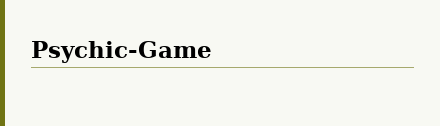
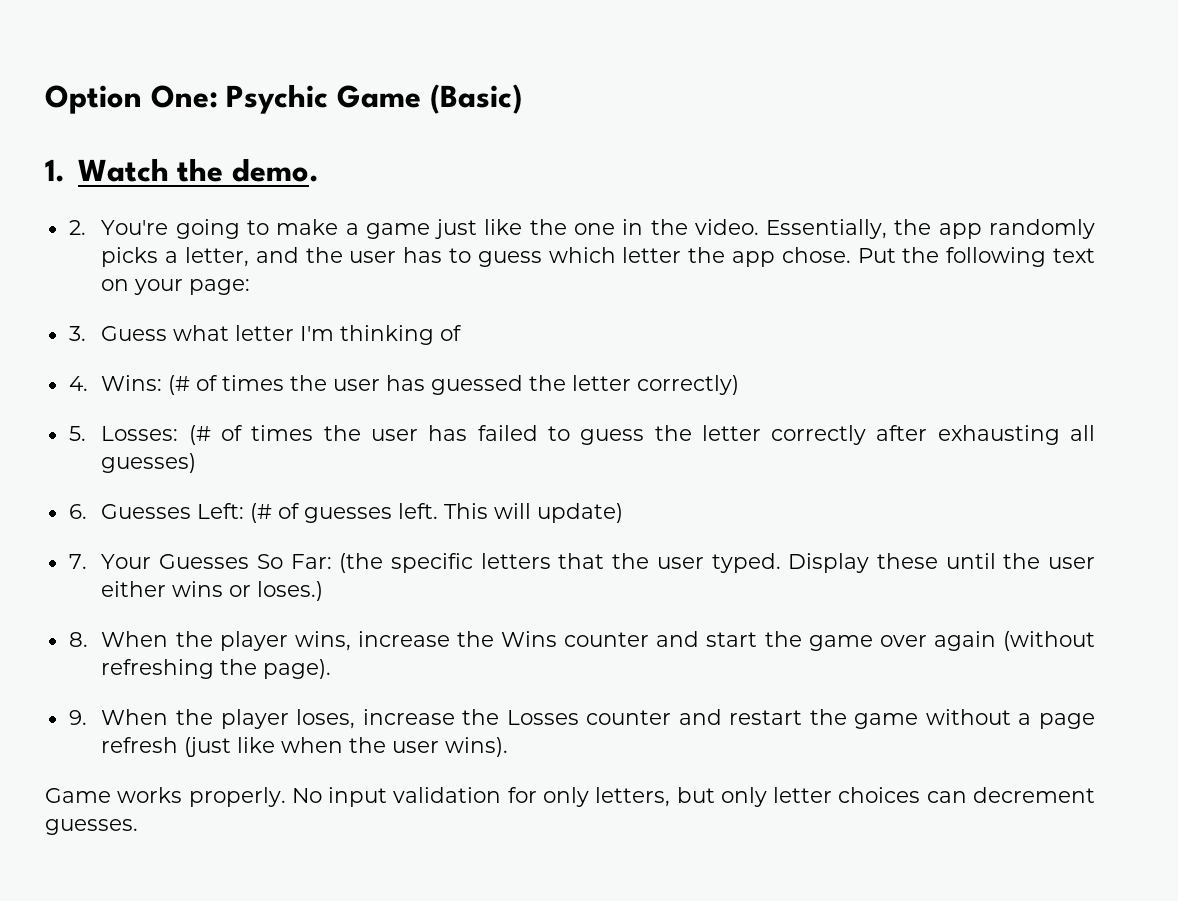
- Psychic-Game
+ Option One: Psychic Game (Basic)
+ 1. Watch the demo.
+ 2. You're going to make a game just like the one in the video. Essentially, the app randomly picks a letter, and the user has to guess which letter the app chose. Put the following text on your page:
+ 3. Guess what letter I'm thinking of
+ 4. Wins: (# of times the user has guessed the letter correctly)
+ 5. Losses: (# of times the user has failed to guess the letter correctly after exhausting all guesses)
+ 6. Guesses Left: (# of guesses left. This will update)
+ 7. Your Guesses So Far: (the specific letters that the user typed. Display these until the user either wins or loses.)
+ 8. When the player wins, increase the Wins counter and start the game over again (without refreshing the page).
+ 9. When the player loses, increase the Losses counter and restart the game without a page refresh (just like when the user wins).
+ Game works properly. No input validation for only letters, but only letter choices can decrement guesses.

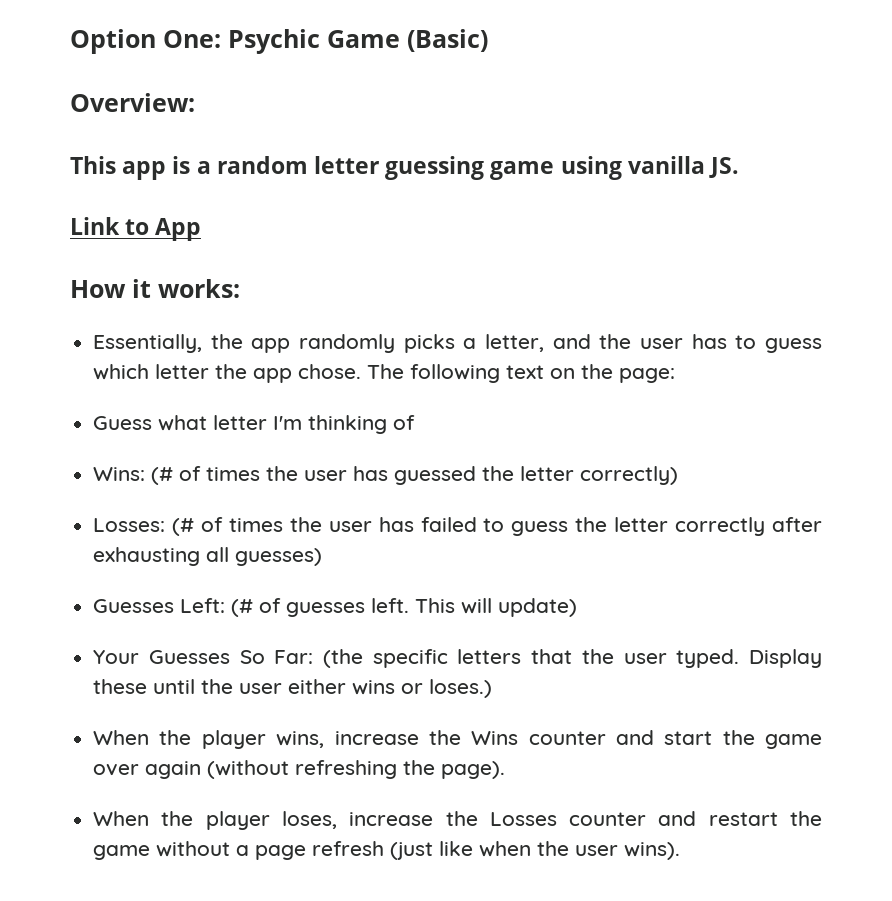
- 1. Watch the demo.
- 2. You're going to make a game just like the one in the video. Essentially, the app randomly picks a letter, and the user has to guess which letter the app chose.
+ Overview:
+ This app is a random letter guessing game using vanilla JS.
+ Link to App
+ How it works:
+ Essentially, the app randomly picks a letter, and the user has to guess which letter the app chose.
- Put the following text on your page:
+ The following text on the page:
- 3. Guess what letter I'm thinking of
+ Guess what letter I'm thinking of
- 4. Wins: (# of times the user has guessed the letter correctly)
+ Wins: (# of times the user has guessed the letter correctly)
- 5. Losses: (# of times the user has failed to guess the letter correctly after exhausting all guesses)
+ Losses: (# of times the user has failed to guess the letter correctly after exhausting all guesses)
- 6. Guesses Left: (# of guesses left.
+ Guesses Left: (# of guesses left.
- 7. Your Guesses So Far: (the specific letters that the user typed.
+ Your Guesses So Far: (the specific letters that the user typed.
- 8. When the player wins, increase the Wins counter and start the game over again (without refreshing the page).
+ When the player wins, increase the Wins counter and start the game over again (without refreshing the page).
- 9. When the player loses, increase the Losses counter and restart the game without a page refresh (just like when the user wins).
+ When the player loses, increase the Losses counter and restart the game without a page refresh (just like when the user wins).
- Game works properly. No input validation for only letters, but only letter choices can decrement guesses.

